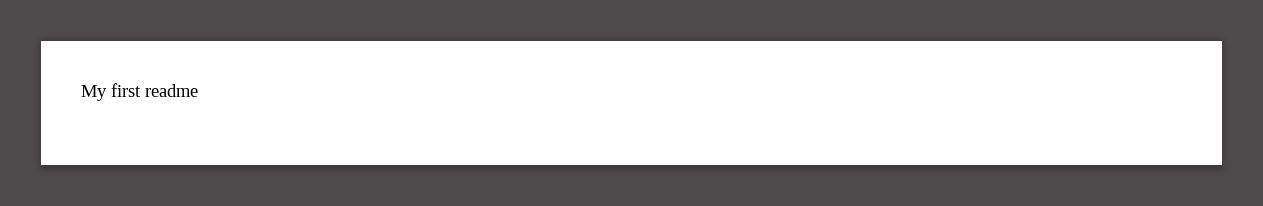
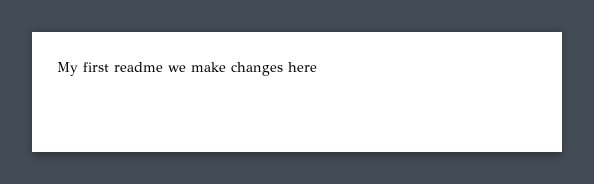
- My first readme
+ My first readme we make changes here

